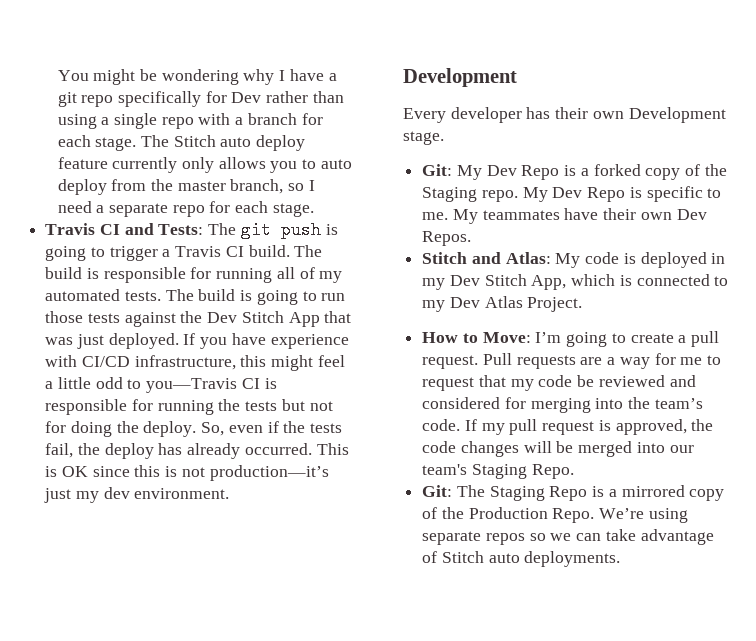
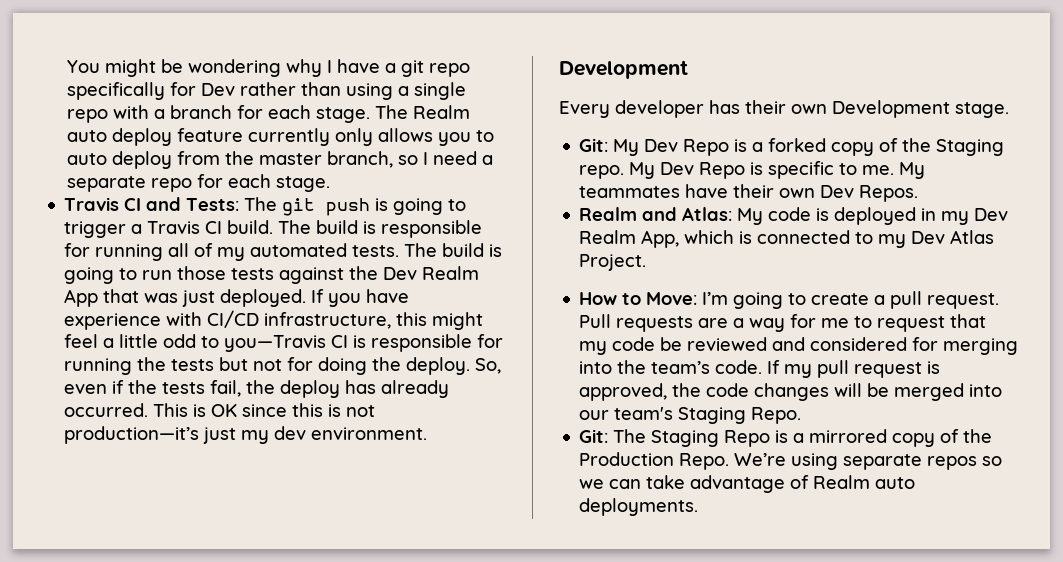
- The Stitch auto deploy feature currently only allows you to auto deploy from the master branch, so I need a separate repo for each stage.
+ The Realm auto deploy feature currently only allows you to auto deploy from the master branch, so I need a separate repo for each stage.
- The build is going to run those tests against the Dev Stitch App that was just deployed.
+ The build is going to run those tests against the Dev Realm App that was just deployed.
- Stitch and Atlas: My code is deployed in my Dev Stitch App, which is connected to my Dev Atlas Project.
+ Realm and Atlas: My code is deployed in my Dev Realm App, which is connected to my Dev Atlas Project.
- We’re using separate repos so we can take advantage of Stitch auto deployments.
+ We’re using separate repos so we can take advantage of Realm auto deployments.

